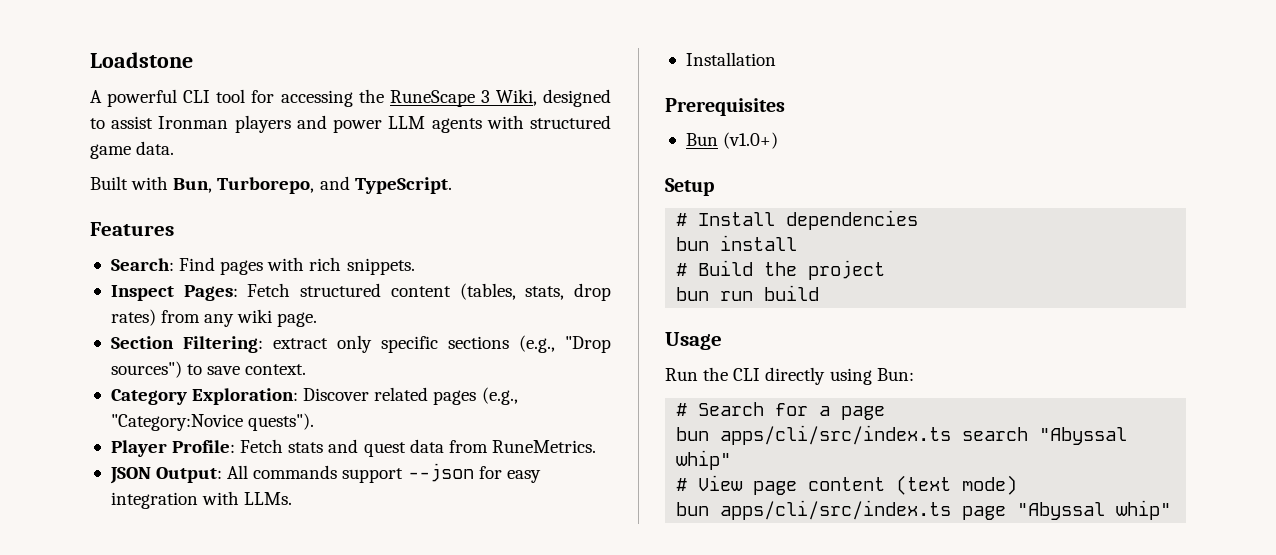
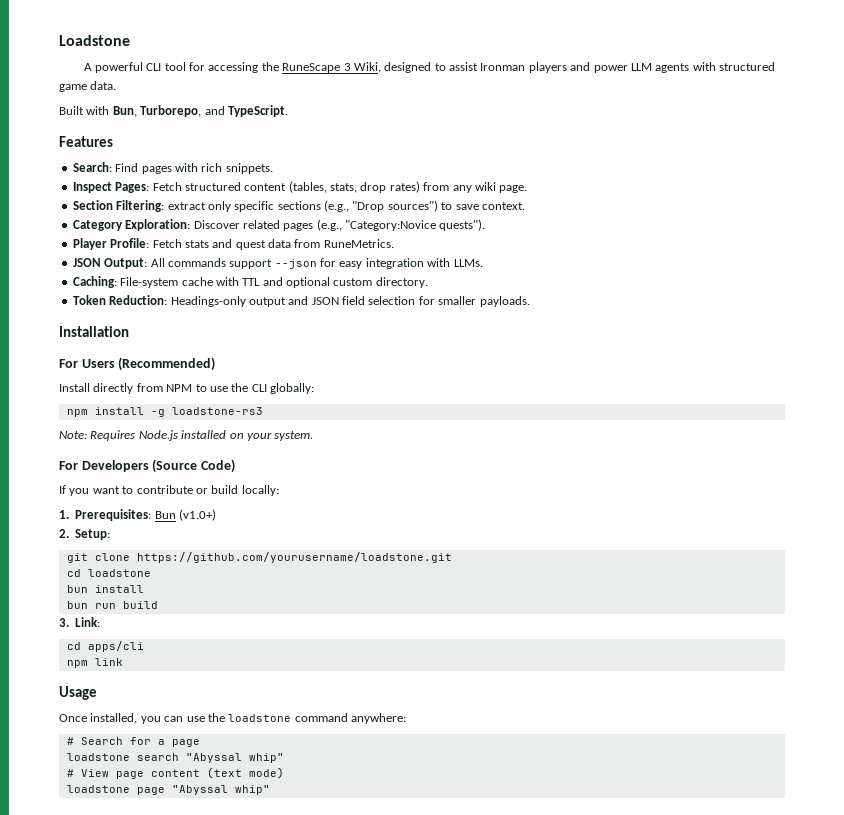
+ Caching: File-system cache with TTL and optional custom directory.
+ Token Reduction: Headings-only output and JSON field selection for smaller payloads.
  Installation
- Prerequisites
- Bun (v1.0+)
- Setup
- # Install dependencies
+ For Users (Recommended)
+ Install directly from NPM to use the CLI globally:
+ npm install -g loadstone-rs3
+ Note: Requires Node.js installed on your system.
+ For Developers (Source Code)
+ If you want to contribute or build locally:
+ 1. Prerequisites: Bun (v1.0+)
+ 2. Setup:
+ git clone https://github.com/yourusername/loadstone.git
+ cd loadstone
  bun install
- # Build the project
  bun run build
+ 3. Link:
+ cd apps/cli
+ npm link
  Usage
- Run the CLI directly using Bun:
+ Once installed, you can use the loadstone command anywhere:
- bun apps/cli/src/index.ts search "Abyssal whip"
+ loadstone search "Abyssal whip"
- bun apps/cli/src/index.ts page "Abyssal whip"
+ loadstone page "Abyssal whip"

